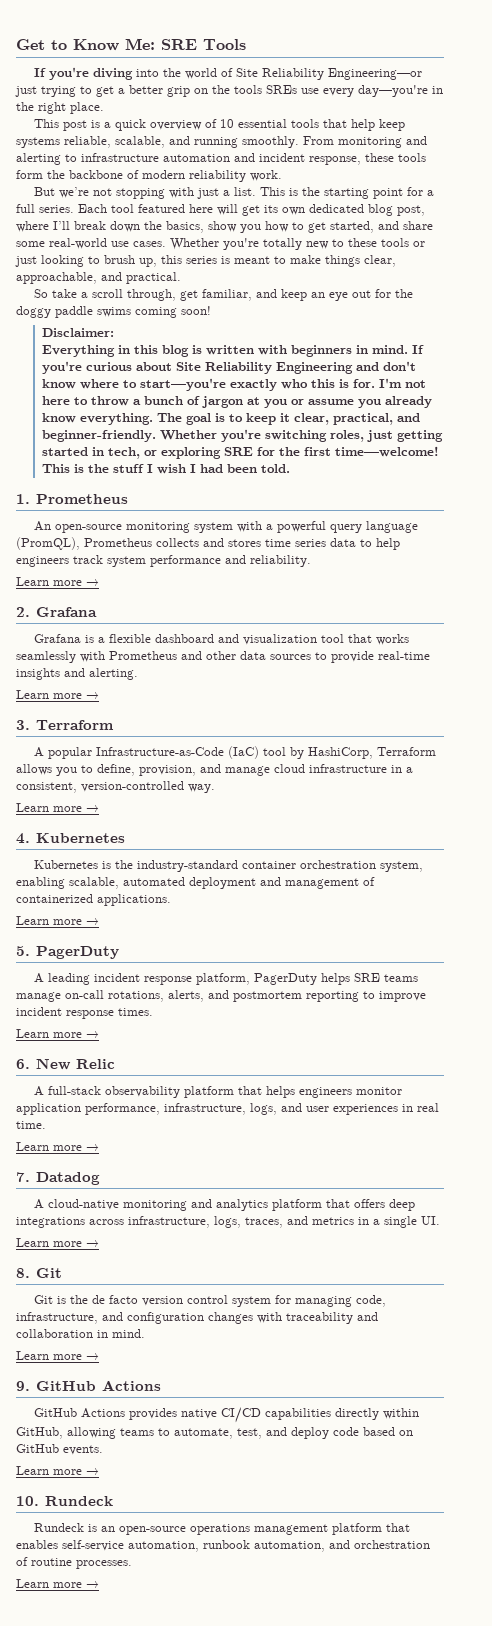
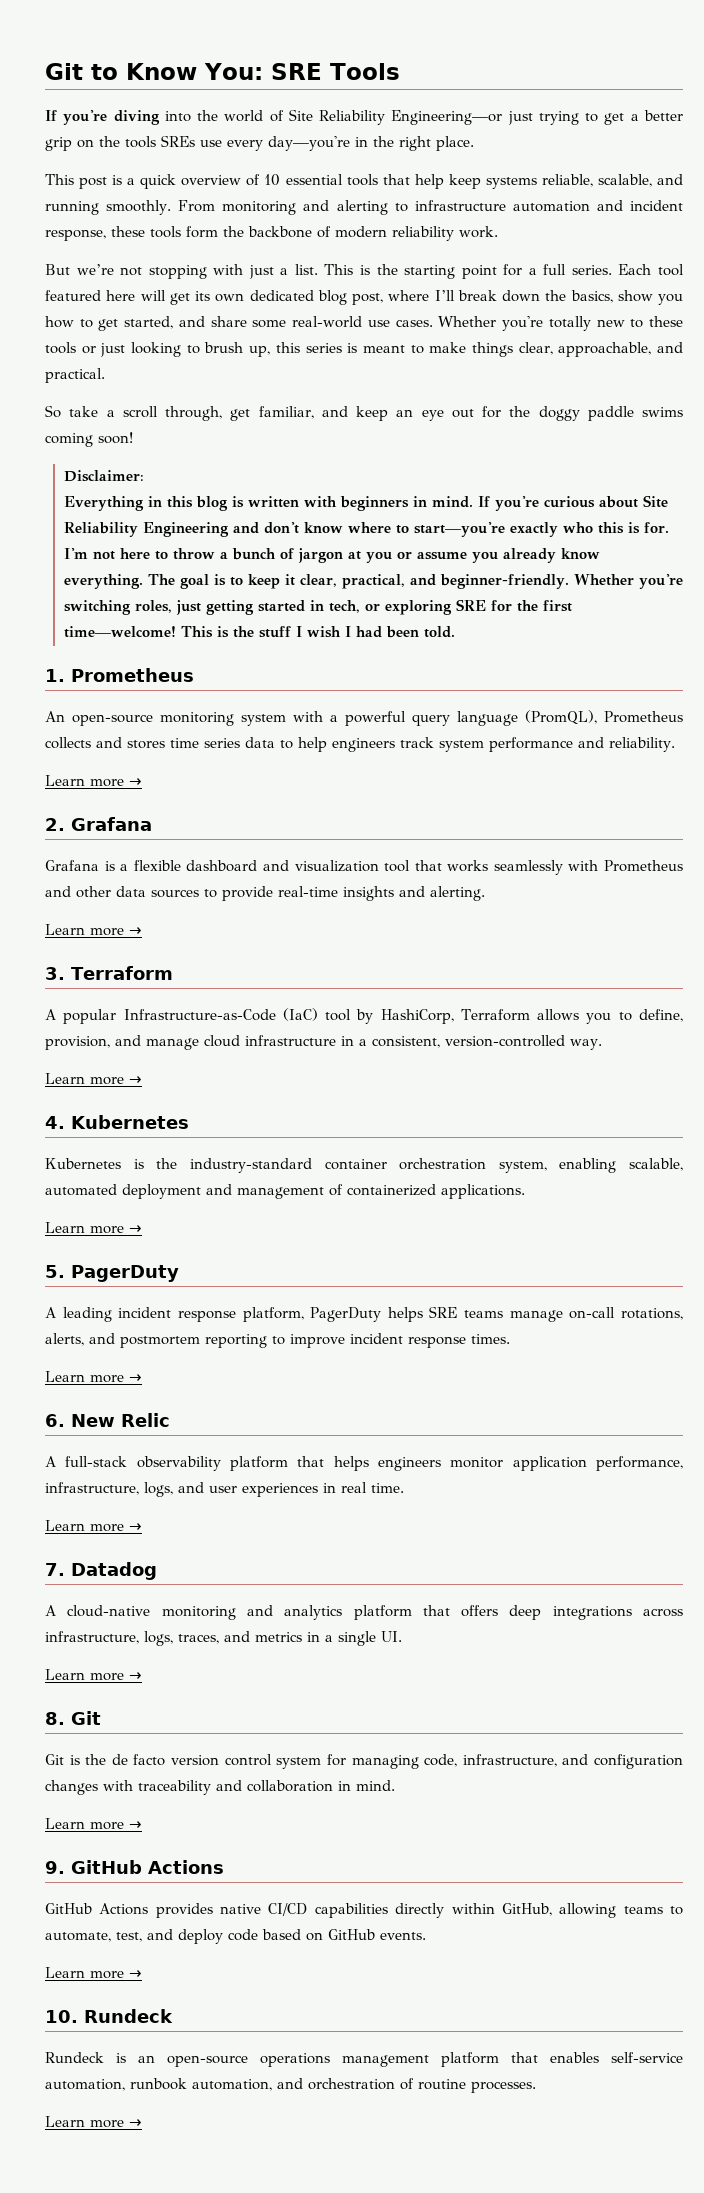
- Get to Know Me: SRE Tools
+ Git to Know You: SRE Tools

